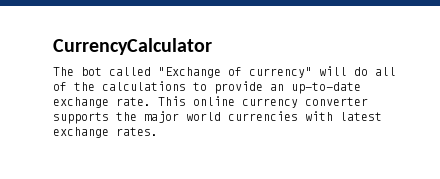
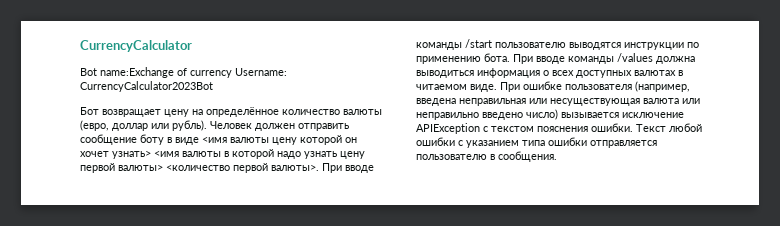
- The bot called "Exchange of currency" will do all of the calculations to provide an up-to-date exchange rate. This online currency converter supports the major world currencies with latest exchange rates.
+ Bot name:Exchange of currency Username: CurrencyCalculator2023Bot
+ Бот возвращает цену на определённое количество валюты (евро, доллар или рубль). Человек должен отправить сообщение боту в виде <имя валюты цену которой он хочет узнать> <имя валюты в которой надо узнать цену первой валюты> <количество первой валюты>. При вводе команды /start пользователю выводятся инструкции по применению бота. При вводе команды /values должна выводиться информация о всех доступных валютах в читаемом виде. При ошибке пользователя (например, введена неправильная или несуществующая валюта или неправильно введено число) вызывается исключение APIException с текстом пояснения ошибки. Текст любой ошибки с указанием типа ошибки отправляется пользователю в сообщения.

